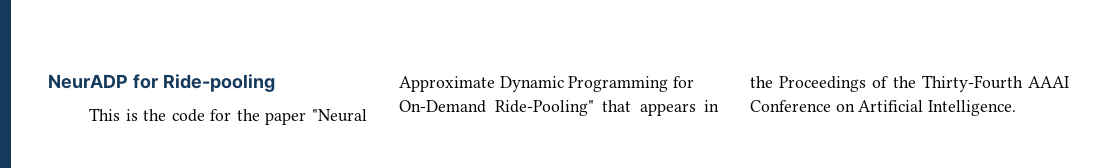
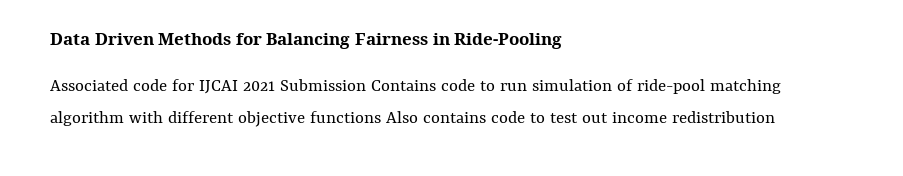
- NeurADP for Ride-pooling
- This is the code for the paper "Neural Approximate Dynamic Programming for On-Demand Ride-Pooling" that appears in the Proceedings of the Thirty-Fourth AAAI Conference on Artificial Intelligence.
+ Data Driven Methods for Balancing Fairness in Ride-Pooling
+ Associated code for IJCAI 2021 Submission Contains code to run simulation of ride-pool matching algorithm with different objective functions Also contains code to test out income redistribution

